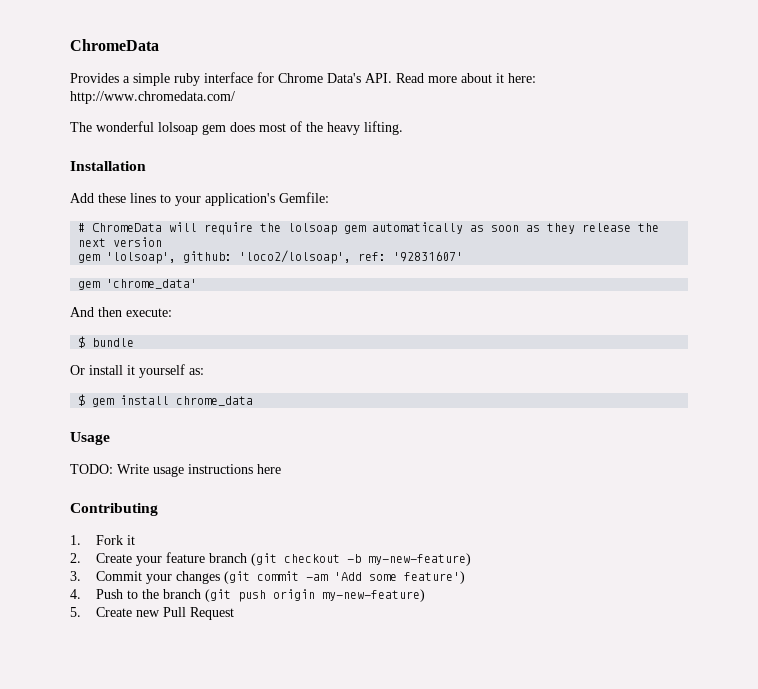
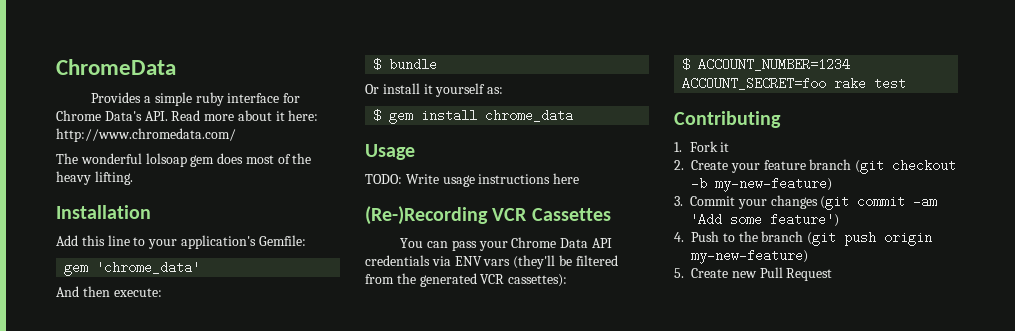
- Add these lines to your application's Gemfile:
+ Add this line to your application's Gemfile:
- # ChromeData will require the lolsoap gem automatically as soon as they release the next version
- gem 'lolsoap', github: 'loco2/lolsoap', ref: '92831607'
+ (Re-)Recording VCR Cassettes
+ You can pass your Chrome Data API credentials via ENV vars (they'll be filtered from the generated VCR cassettes):
+ $ ACCOUNT_NUMBER=1234 ACCOUNT_SECRET=foo rake test

